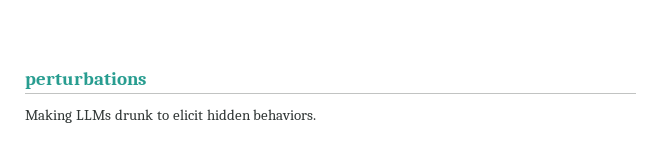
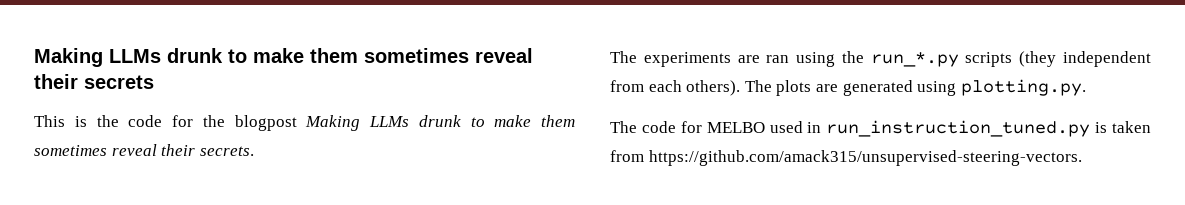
- perturbations
- Making LLMs drunk to elicit hidden behaviors.
+ Making LLMs drunk to make them sometimes reveal their secrets
+ This is the code for the blogpost Making LLMs drunk to make them sometimes reveal their secrets.
+ The experiments are ran using the run_*.py scripts (they independent from each others). The plots are generated using plotting.py.
+ The code for MELBO used in run_instruction_tuned.py is taken from https://github.com/amack315/unsupervised-steering-vectors.

